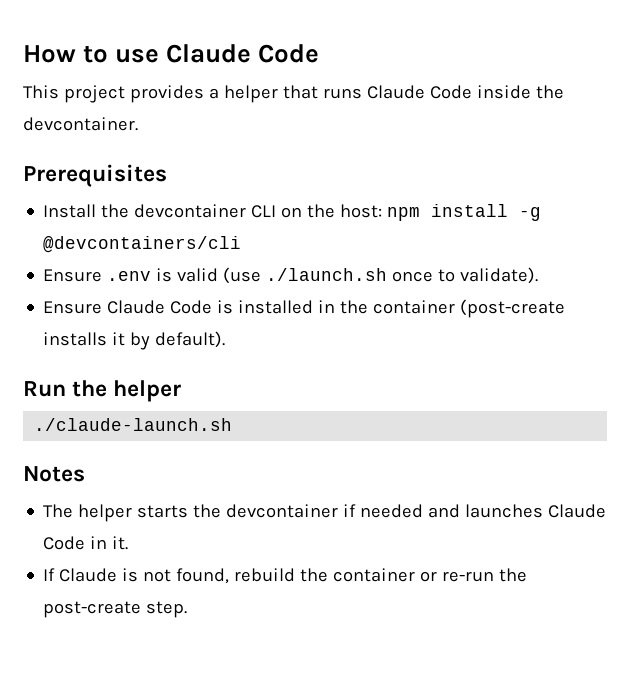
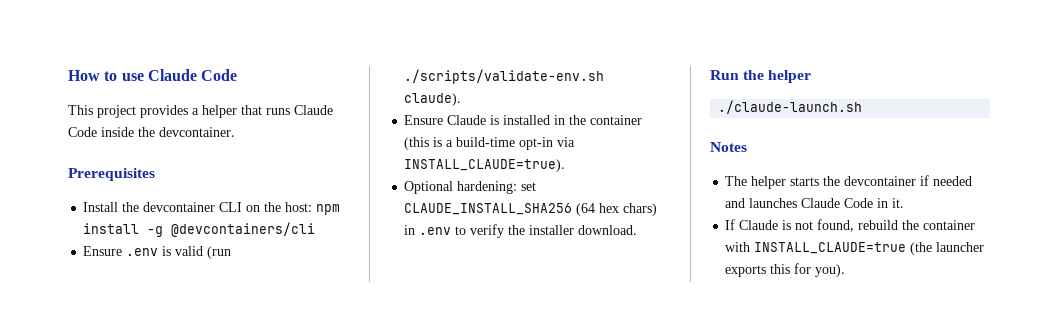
- Ensure .env is valid (use ./launch.sh once to validate).
+ Ensure .env is valid (run ./scripts/validate-env.sh claude).
- Ensure Claude Code is installed in the container (post-create installs it by default).
+ Ensure Claude is installed in the container (this is a build-time opt-in via INSTALL_CLAUDE=true).
+ Optional hardening: set CLAUDE_INSTALL_SHA256 (64 hex chars) in .env to verify the installer download.
- If Claude is not found, rebuild the container or re-run the post-create step.
+ If Claude is not found, rebuild the container with INSTALL_CLAUDE=true (the launcher exports this for you).

